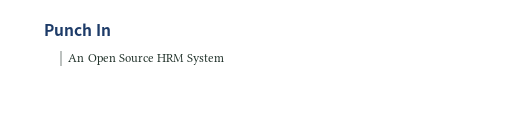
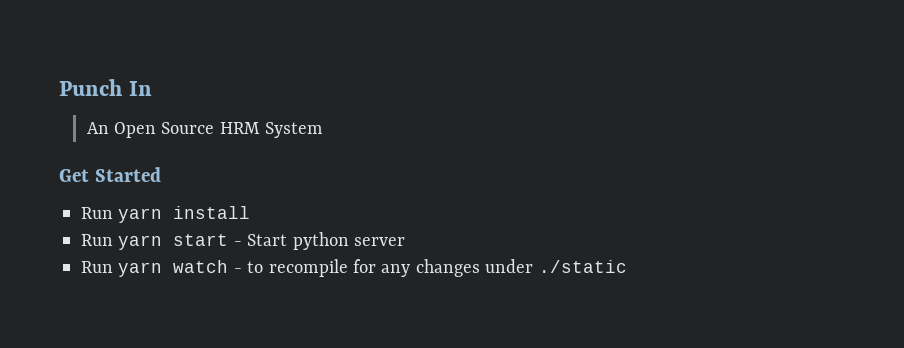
+ Get Started
+ Run yarn install
+ Run yarn start - Start python server
+ Run yarn watch - to recompile for any changes under ./static

